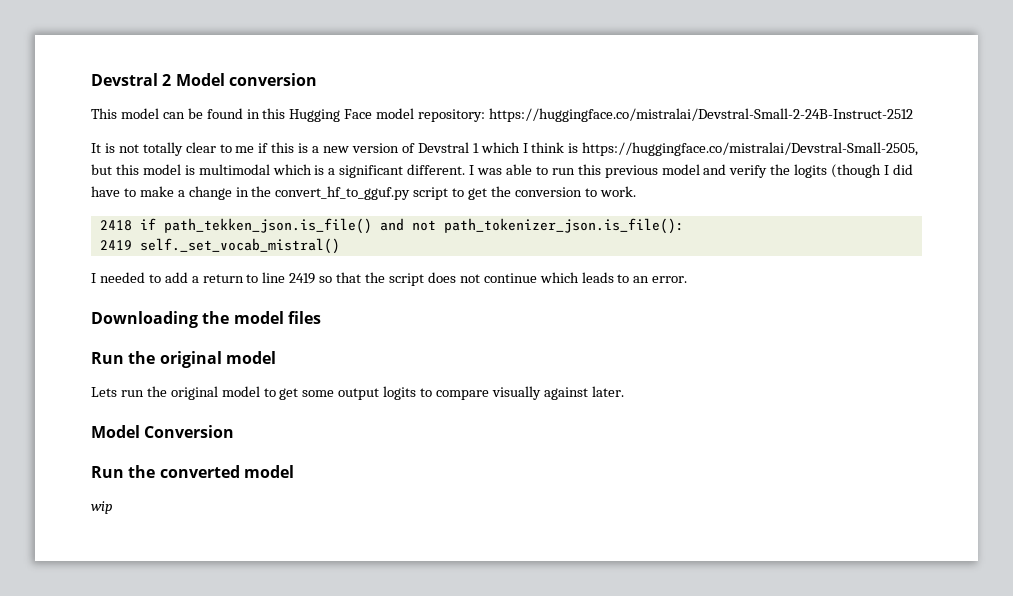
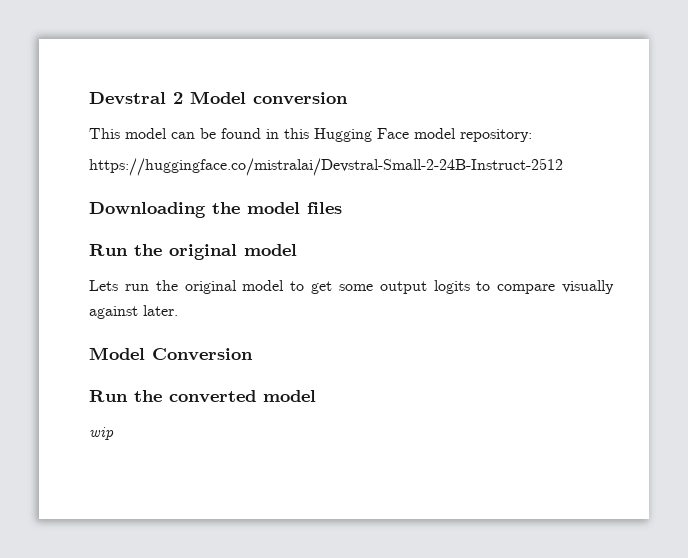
- This model can be found in this Hugging Face model repository: https://huggingface.co/mistralai/Devstral-Small-2-24B-Instruct-2512
+ This model can be found in this Hugging Face model repository:
+ https://huggingface.co/mistralai/Devstral-Small-2-24B-Instruct-2512
- It is not totally clear to me if this is a new version of Devstral 1 which I think is https://huggingface.co/mistralai/Devstral-Small-2505, but this model is multimodal which is a significant different. I was able to run this previous model and verify the logits (though I did have to make a change in the convert_hf_to_gguf.py script to get the conversion to work.
- 2418 if path_tekken_json.is_file() and not path_tokenizer_json.is_file():
- 2419 self._set_vocab_mistral()
- I needed to add a return to line 2419 so that the script does not continue which leads to an error.

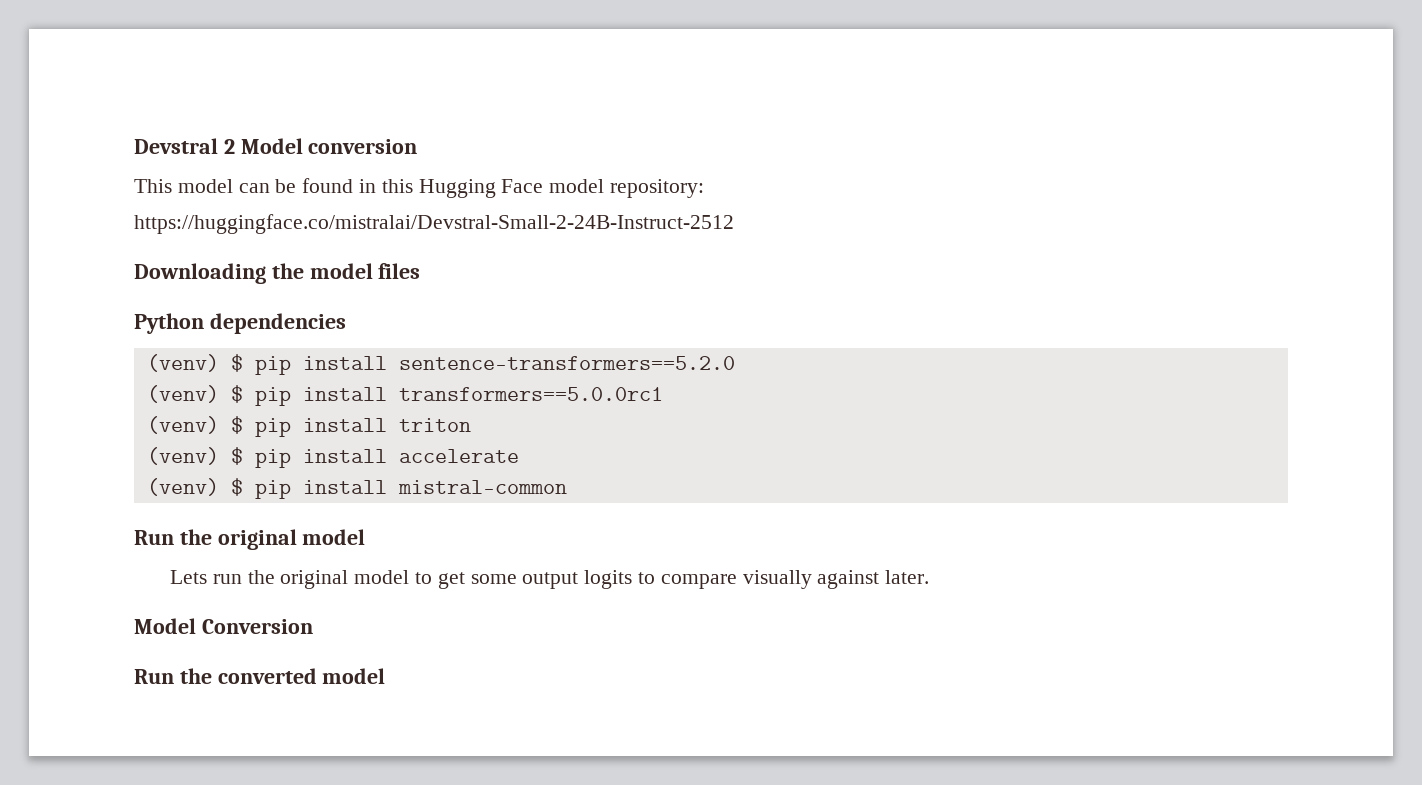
+ Python dependencies
+ (venv) $ pip install sentence-transformers==5.2.0
+ (venv) $ pip install transformers==5.0.0rc1
+ (venv) $ pip install triton
+ (venv) $ pip install accelerate
+ (venv) $ pip install mistral-common
- wip

